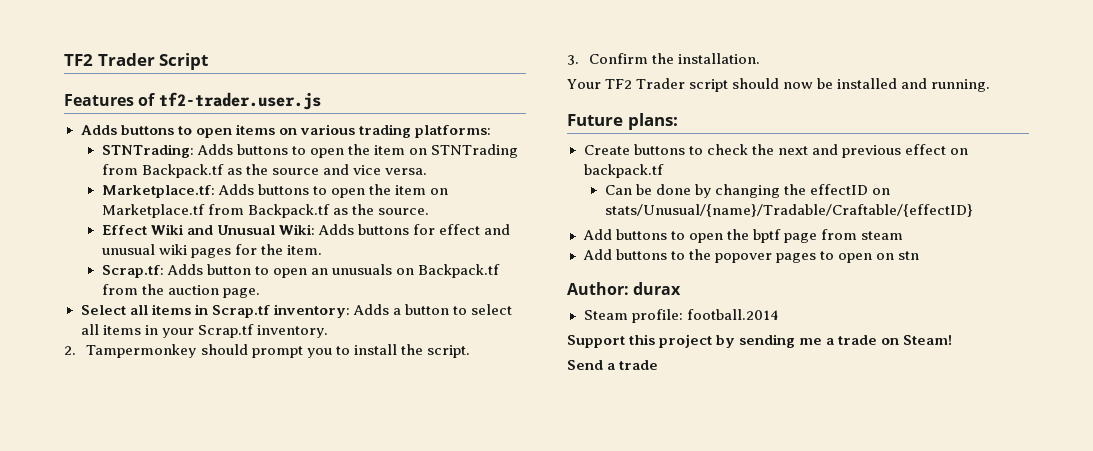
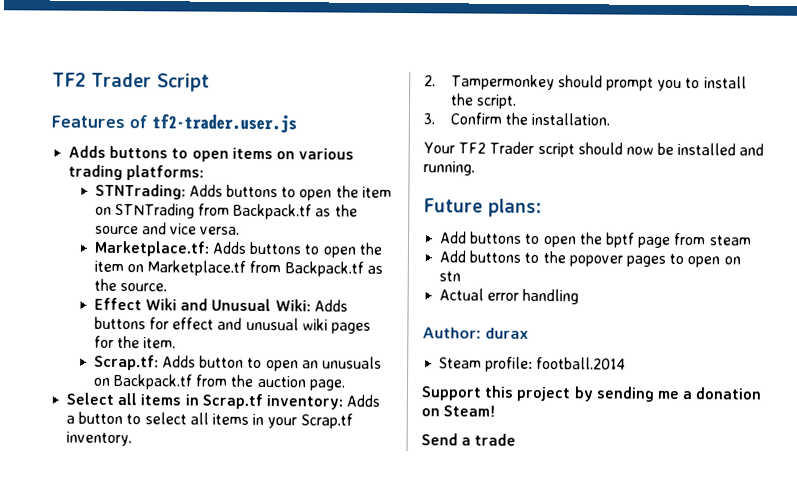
- Create buttons to check the next and previous effect on backpack.tf
- Can be done by changing the effectID on stats/Unusual/{name}/Tradable/Craftable/{effectID}
+ Actual error handling
- Support this project by sending me a trade on Steam!
+ Support this project by sending me a donation on Steam!

